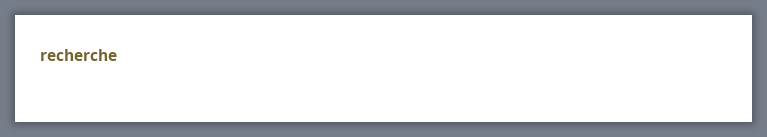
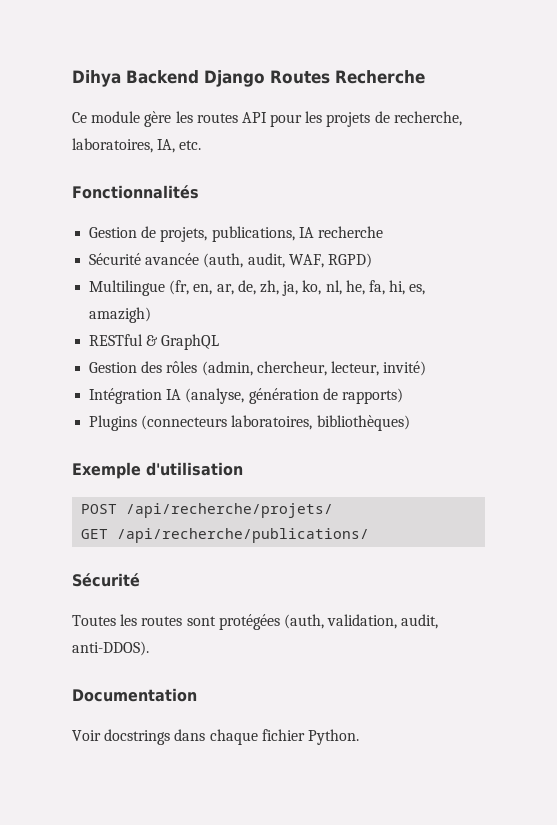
- recherche
+ Dihya Backend Django Routes Recherche
+ Ce module gère les routes API pour les projets de recherche, laboratoires, IA, etc.
+ Fonctionnalités
+ Gestion de projets, publications, IA recherche
+ Sécurité avancée (auth, audit, WAF, RGPD)
+ Multilingue (fr, en, ar, de, zh, ja, ko, nl, he, fa, hi, es, amazigh)
+ RESTful & GraphQL
+ Gestion des rôles (admin, chercheur, lecteur, invité)
+ Intégration IA (analyse, génération de rapports)
+ Plugins (connecteurs laboratoires, bibliothèques)
+ Exemple d'utilisation
+ POST /api/recherche/projets/
+ GET /api/recherche/publications/
+ Sécurité
+ Toutes les routes sont protégées (auth, validation, audit, anti-DDOS).
+ Documentation
+ Voir docstrings dans chaque fichier Python.

